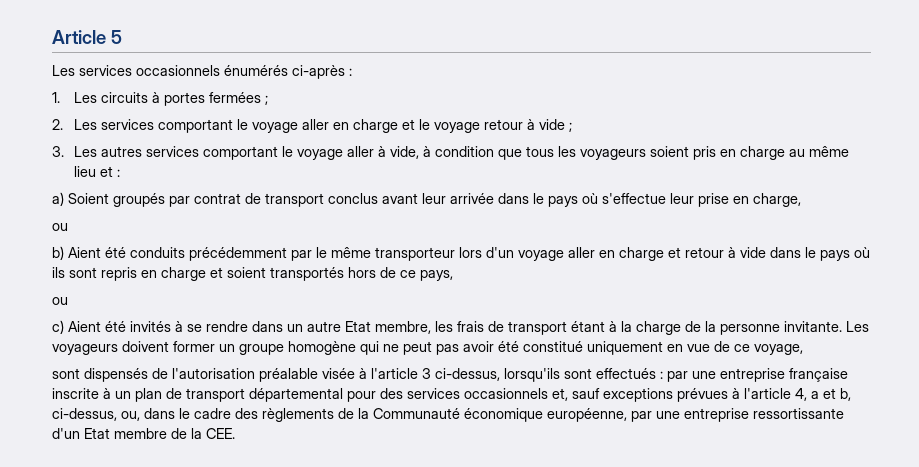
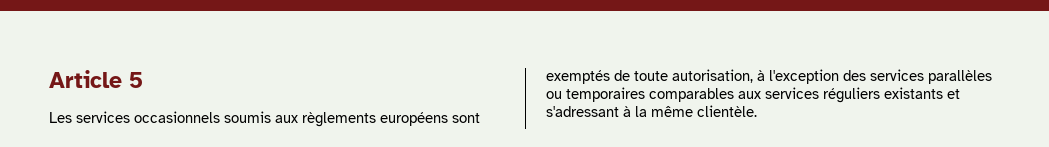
- Les services occasionnels énumérés ci-après :
- 1. Les circuits à portes fermées ;
- 2. Les services comportant le voyage aller en charge et le voyage retour à vide ;
- 3. Les autres services comportant le voyage aller à vide, à condition que tous les voyageurs soient pris en charge au même lieu et :
- a) Soient groupés par contrat de transport conclus avant leur arrivée dans le pays où s'effectue leur prise en charge,
- ou
- b) Aient été conduits précédemment par le même transporteur lors d'un voyage aller en charge et retour à vide dans le pays où ils sont repris en charge et soient transportés hors de ce pays,
- ou
- c) Aient été invités à se rendre dans un autre Etat membre, les frais de transport étant à la charge de la personne invitante. Les voyageurs doivent former un groupe homogène qui ne peut pas avoir été constitué uniquement en vue de ce voyage,
- sont dispensés de l'autorisation préalable visée à l'article 3 ci-dessus, lorsqu'ils sont effectués : par une entreprise française inscrite à un plan de transport départemental pour des services occasionnels et, sauf exceptions prévues à l'article 4, a et b, ci-dessus, ou, dans le cadre des règlements de la Communauté économique européenne, par une entreprise ressortissante d'un Etat membre de la CEE.
+ Les services occasionnels soumis aux règlements européens sont exemptés de toute autorisation, à l'exception des services parallèles ou temporaires comparables aux services réguliers existants et s'adressant à la même clientèle.

